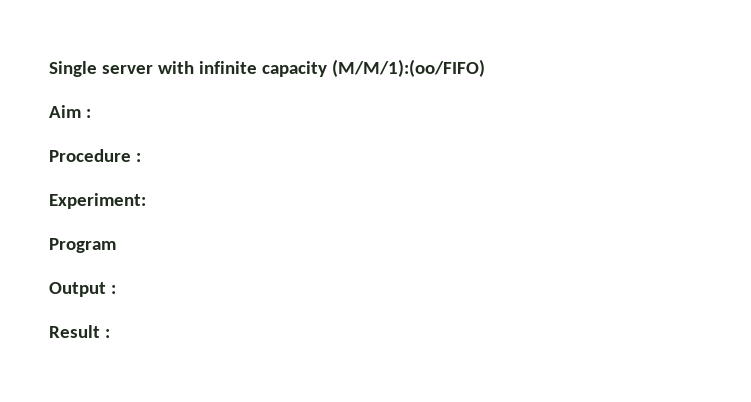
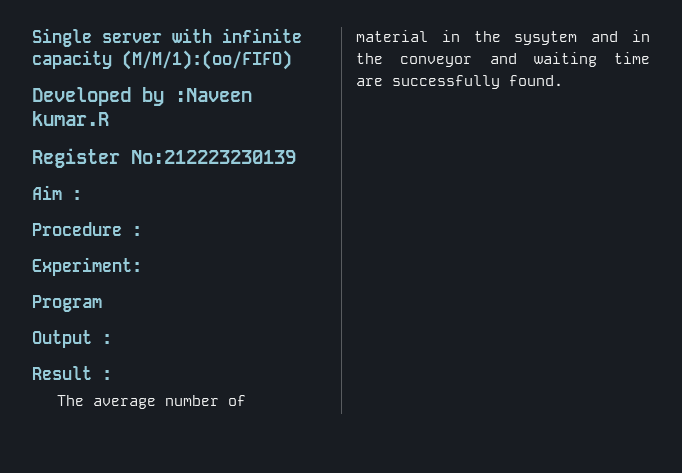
+ Developed by :Naveen kumar.R
+ Register No:212223230139
+ The average number of material in the sysytem and in the conveyor and waiting time are successfully found.

